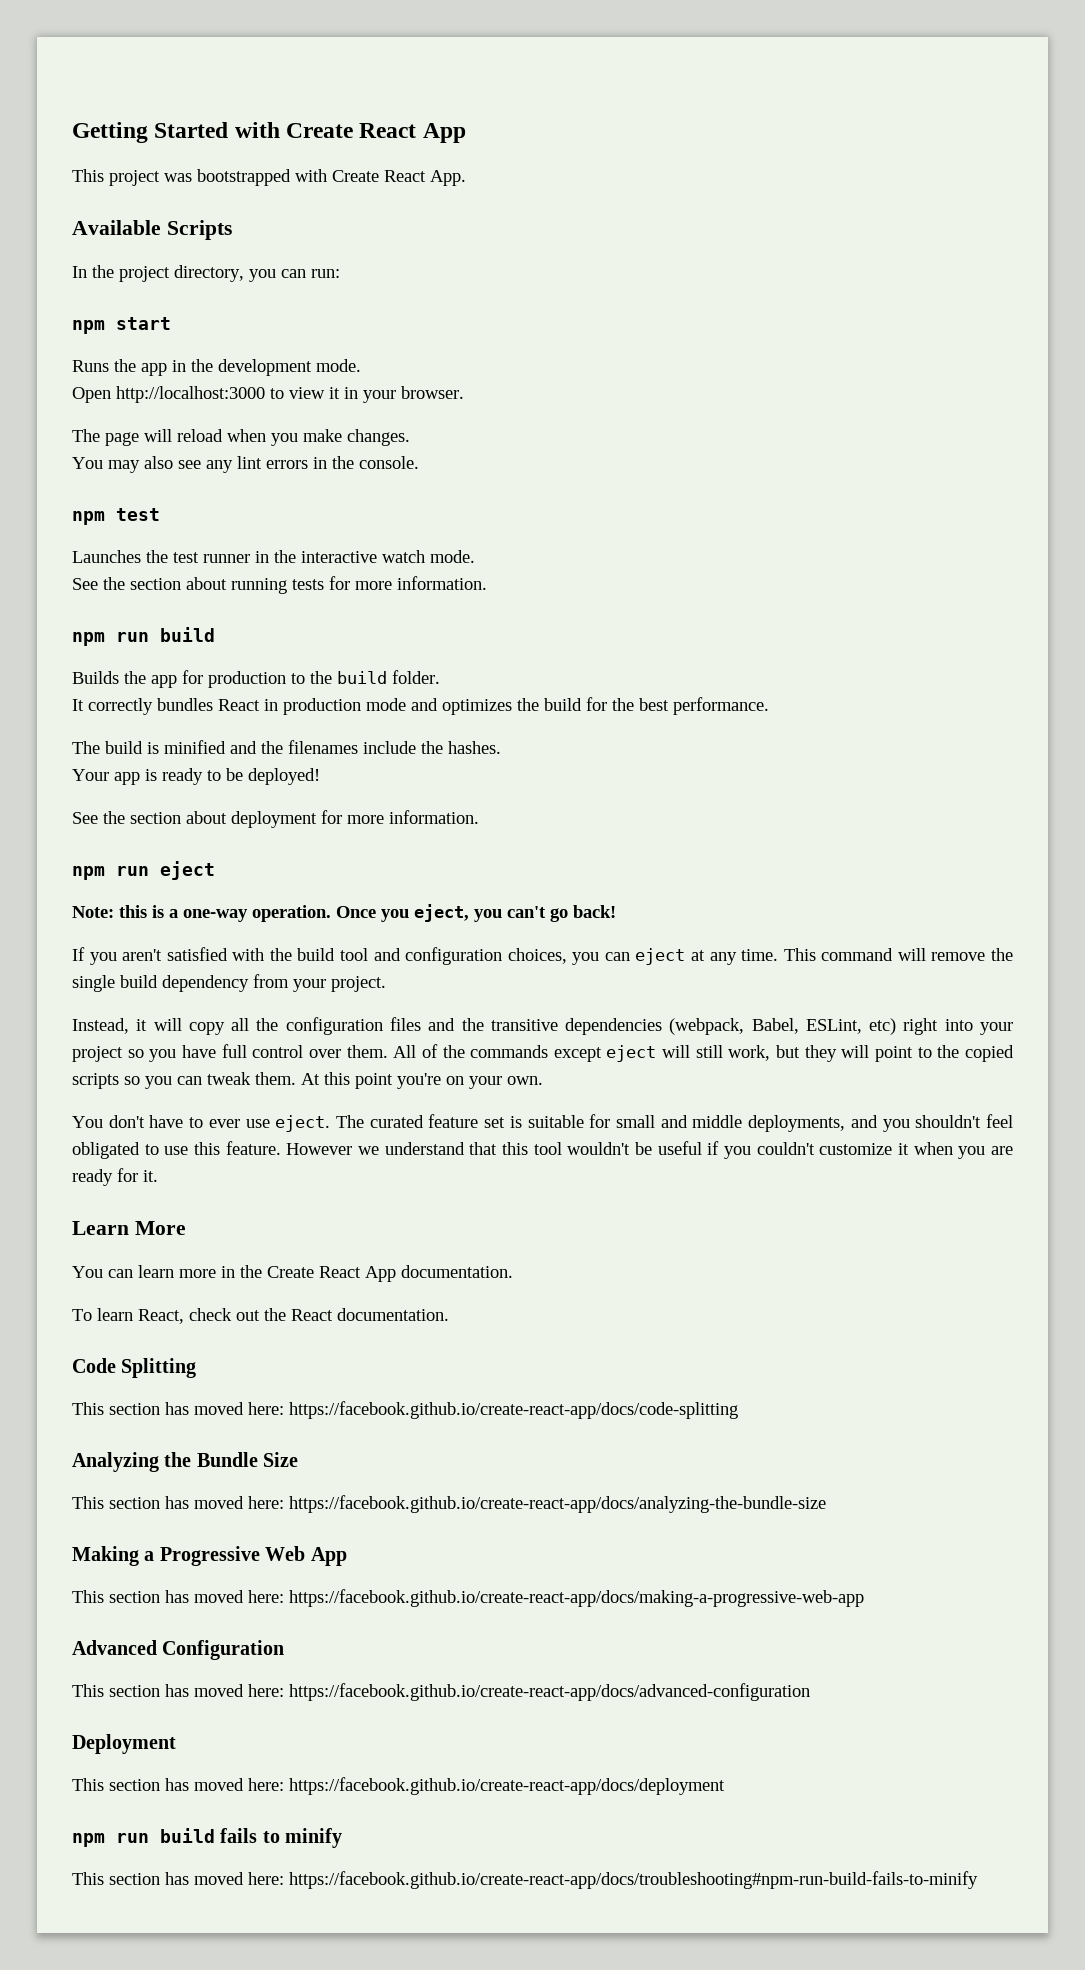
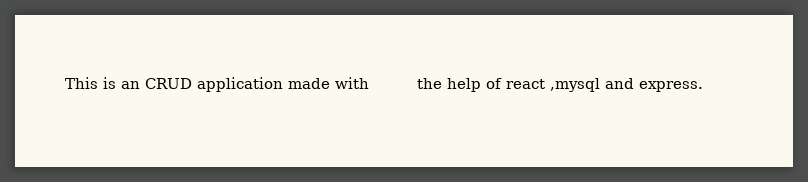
- Getting Started with Create React App
- This project was bootstrapped with Create React App.
- Available Scripts
- In the project directory, you can run:
- npm start
- Runs the app in the development mode.
- Open http://localhost:3000 to view it in your browser.
- The page will reload when you make changes.
- You may also see any lint errors in the console.
- npm test
- Launches the test runner in the interactive watch mode.
- See the section about running tests for more information.
- npm run build
- Builds the app for production to the build folder.
- It correctly bundles React in production mode and optimizes the build for the best performance.
- The build is minified and the filenames include the hashes.
- Your app is ready to be deployed!
- See the section about deployment for more information.
- npm run eject
- Note: this is a one-way operation. Once you eject, you can't go back!
- If you aren't satisfied with the build tool and configuration choices, you can eject at any time. This command will remove the single build dependency from your project.
- Instead, it will copy all the configuration files and the transitive dependencies (webpack, Babel, ESLint, etc) right into your project so you have full control over them. All of the commands except eject will still work, but they will point to the copied scripts so you can tweak them. At this point you're on your own.
- You don't have to ever use eject. The curated feature set is suitable for small and middle deployments, and you shouldn't feel obligated to use this feature. However we understand that this tool wouldn't be useful if you couldn't customize it when you are ready for it.
- Learn More
- You can learn more in the Create React App documentation.
- To learn React, check out the React documentation.
- Code Splitting
- This section has moved here: https://facebook.github.io/create-react-app/docs/code-splitting
- Analyzing the Bundle Size
- This section has moved here: https://facebook.github.io/create-react-app/docs/analyzing-the-bundle-size
- Making a Progressive Web App
- This section has moved here: https://facebook.github.io/create-react-app/docs/making-a-progressive-web-app
- Advanced Configuration
- This section has moved here: https://facebook.github.io/create-react-app/docs/advanced-configuration
- Deployment
- This section has moved here: https://facebook.github.io/create-react-app/docs/deployment
- npm run build fails to minify
- This section has moved here: https://facebook.github.io/create-react-app/docs/troubleshooting#npm-run-build-fails-to-minify
+ This is an CRUD application made with the help of react ,mysql and express.

